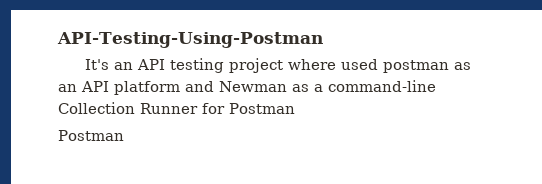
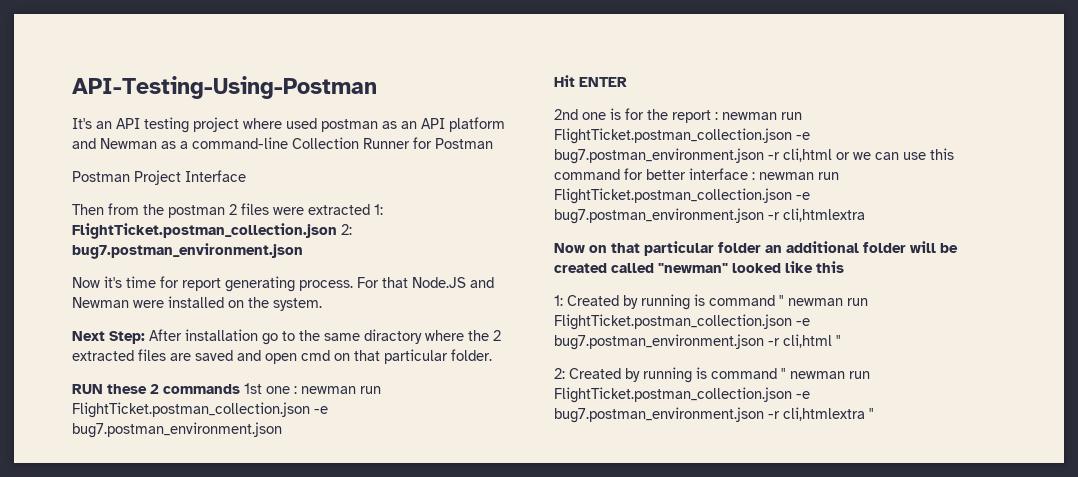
  It's an API testing project where used postman as an API platform and Newman as a command-line Collection Runner for Postman
- Postman
+ Postman Project Interface
+ Then from the postman 2 files were extracted 1: FlightTicket.postman_collection.json 2: bug7.postman_environment.json
+ Now it's time for report generating process. For that Node.JS and Newman were installed on the system.
+ Next Step: After installation go to the same diractory where the 2 extracted files are saved and open cmd on that particular folder.
+ RUN these 2 commands 1st one : newman run FlightTicket.postman_collection.json -e bug7.postman_environment.json
+ Hit ENTER
+ 2nd one is for the report : newman run FlightTicket.postman_collection.json -e bug7.postman_environment.json -r cli,html or we can use this command for better interface : newman run FlightTicket.postman_collection.json -e bug7.postman_environment.json -r cli,htmlextra
+ Now on that particular folder an additional folder will be created called "newman" looked like this
+ 1: Created by running is command " newman run FlightTicket.postman_collection.json -e bug7.postman_environment.json -r cli,html "
+ 2: Created by running is command " newman run FlightTicket.postman_collection.json -e bug7.postman_environment.json -r cli,htmlextra "

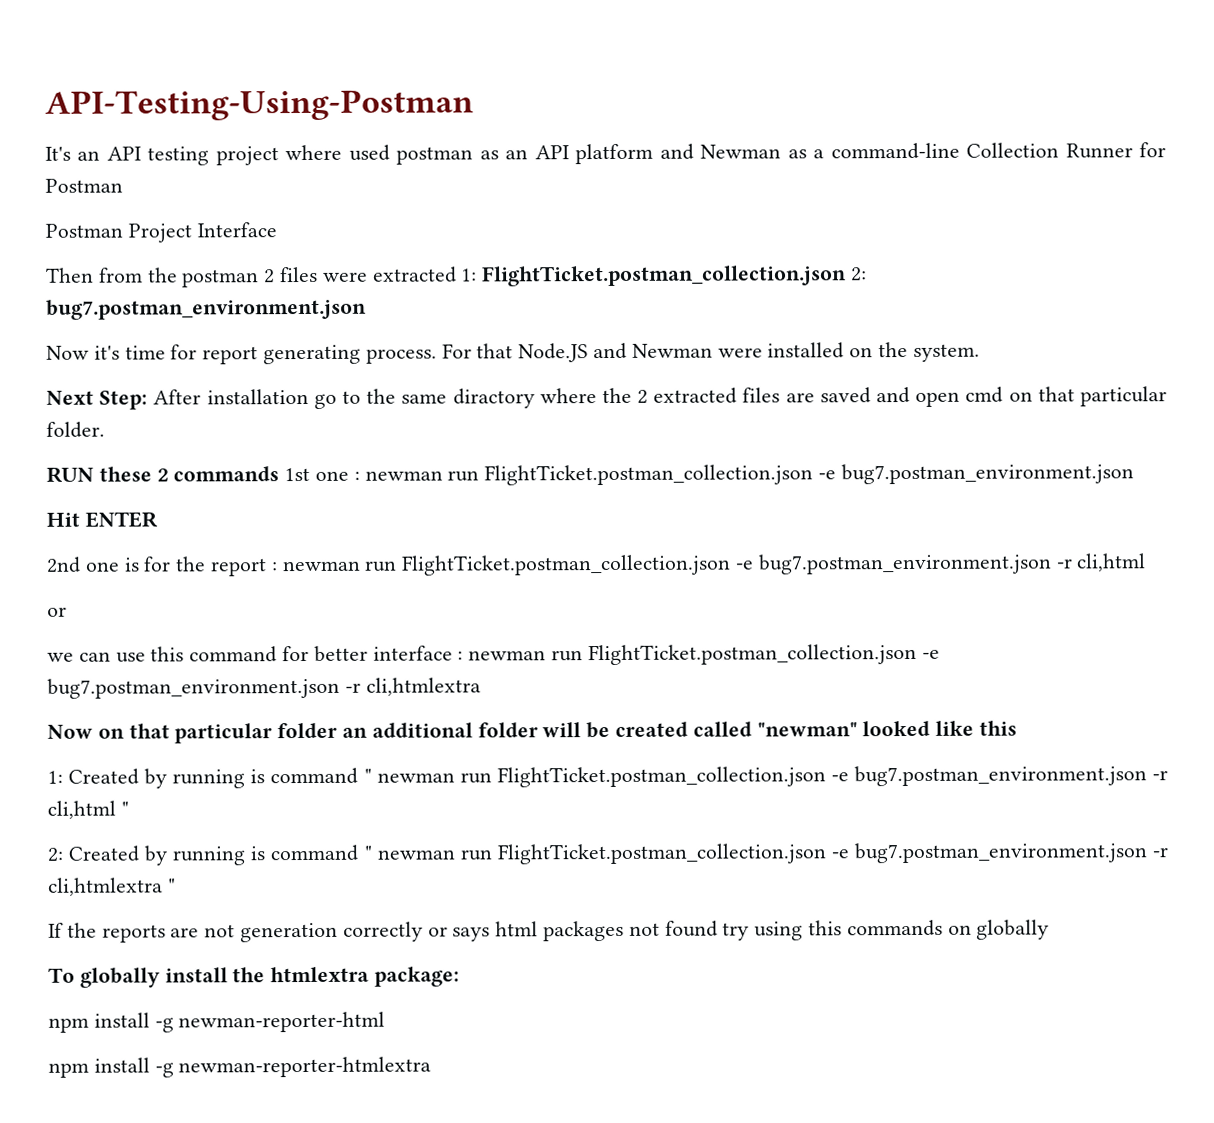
- 2nd one is for the report : newman run FlightTicket.postman_collection.json -e bug7.postman_environment.json -r cli,html or we can use this command for better interface : newman run FlightTicket.postman_collection.json -e bug7.postman_environment.json -r cli,htmlextra
+ 2nd one is for the report : newman run FlightTicket.postman_collection.json -e bug7.postman_environment.json -r cli,html
+ or
+ we can use this command for better interface : newman run FlightTicket.postman_collection.json -e bug7.postman_environment.json -r cli,htmlextra
+ If the reports are not generation correctly or says html packages not found try using this commands on globally
+ To globally install the htmlextra package:
+ npm install -g newman-reporter-html
+ npm install -g newman-reporter-htmlextra

